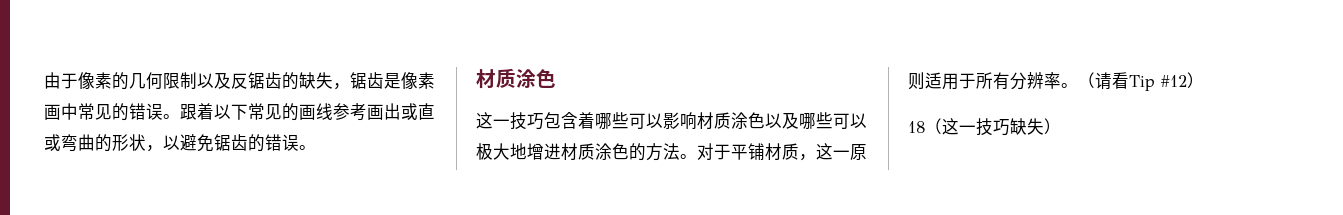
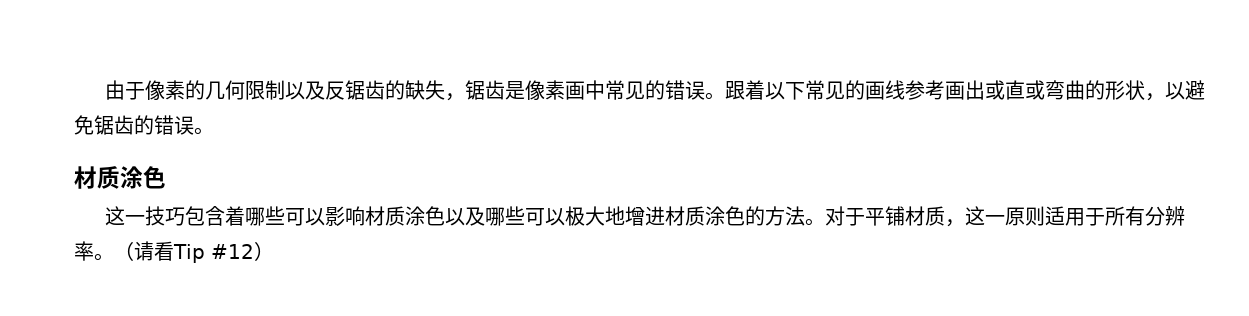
- 18（这一技巧缺失）

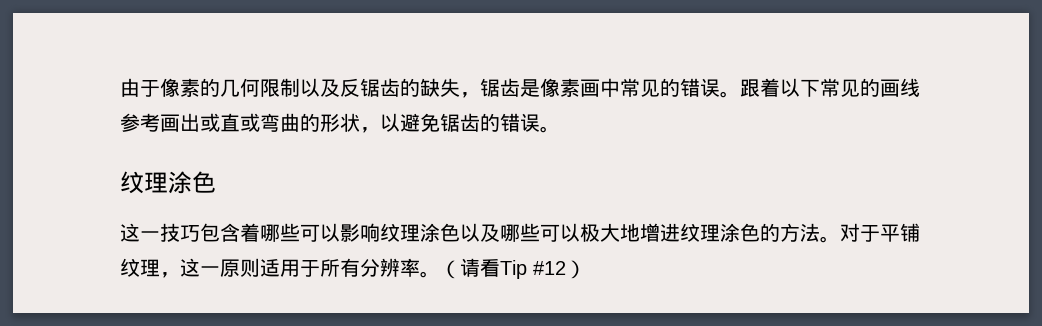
  跟着以下常见的画线参考画出或直或弯曲的形状，以避免锯齿的错误。
- 材质涂色
+ 纹理涂色
- 这一技巧包含着哪些可以影响材质涂色以及哪些可以极大地增进材质涂色的方法。
+ 这一技巧包含着哪些可以影响纹理涂色以及哪些可以极大地增进纹理涂色的方法。
- 对于平铺材质，这一原则适用于所有分辨率。
+ 对于平铺纹理，这一原则适用于所有分辨率。

